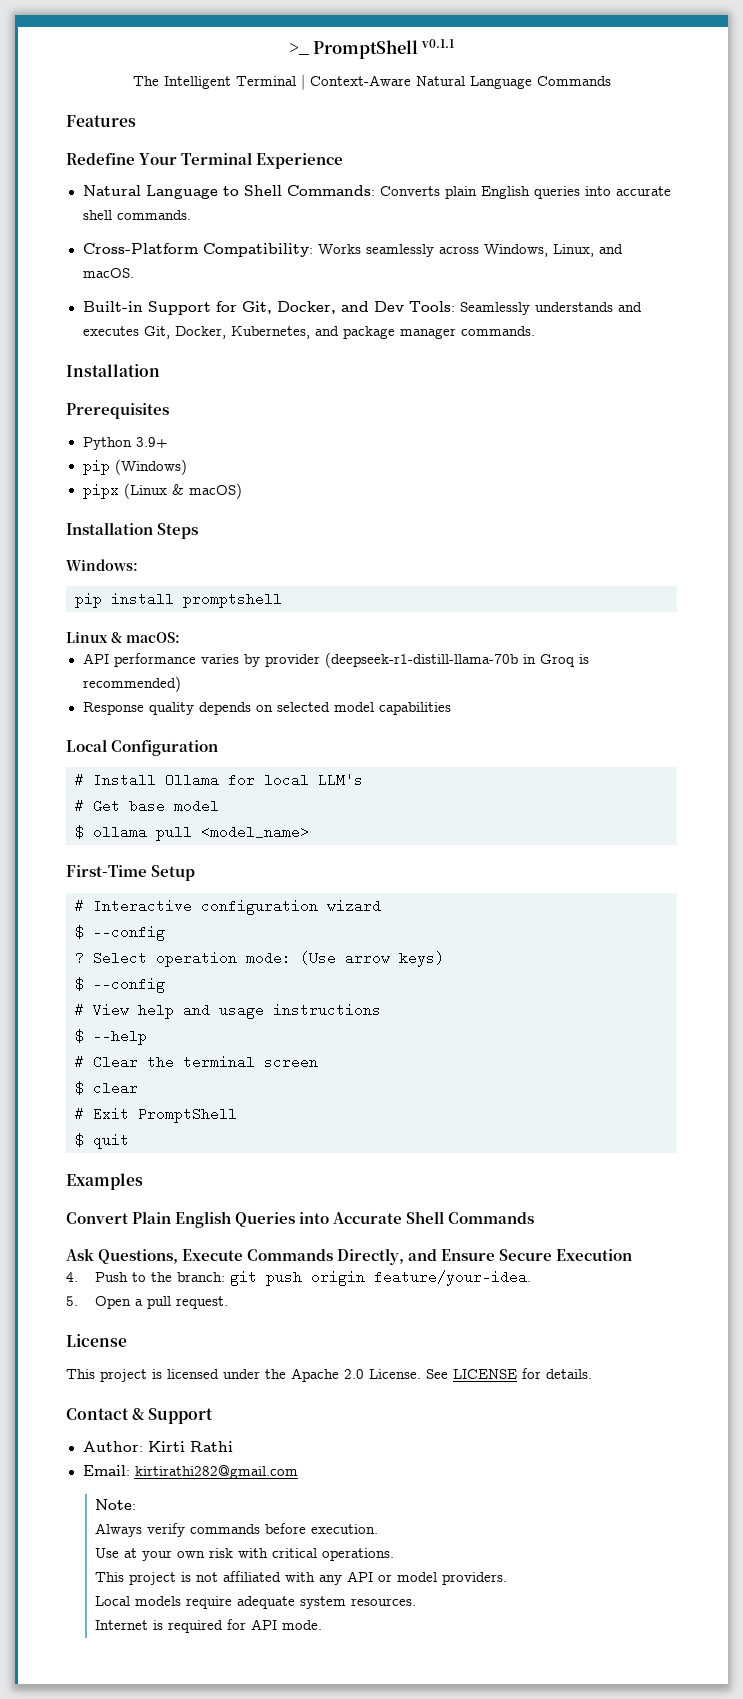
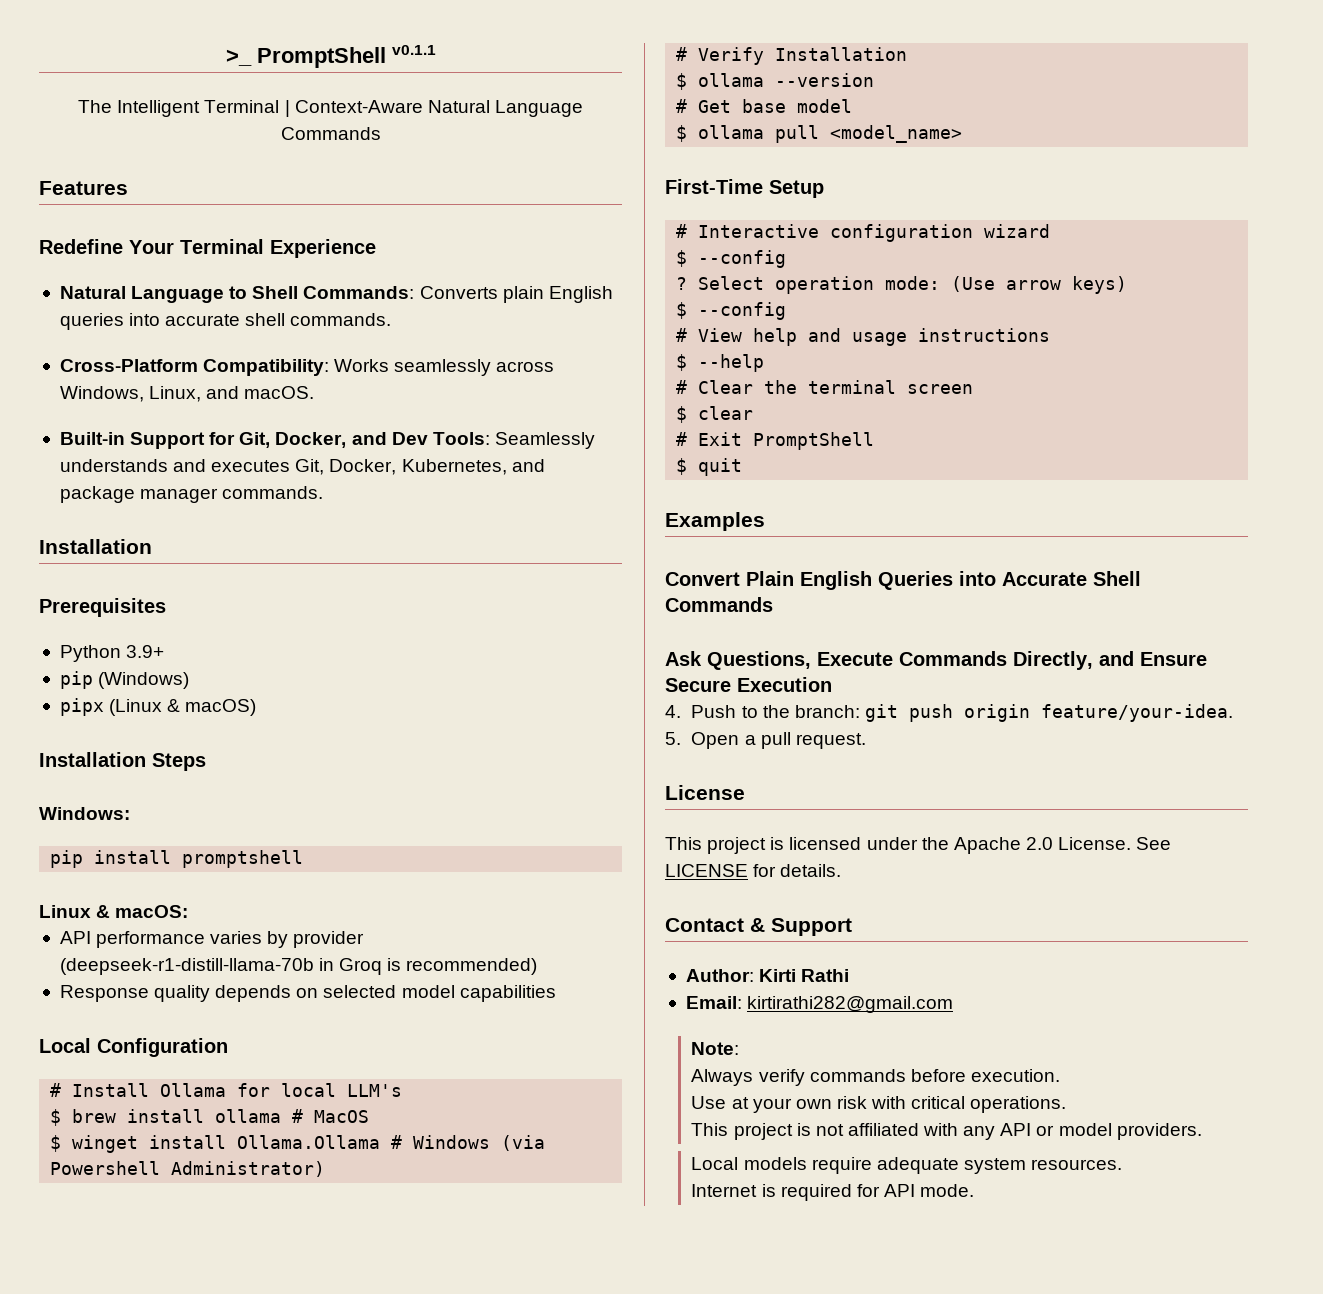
+ $ brew install ollama # MacOS
+ $ winget install Ollama.Ollama # Windows (via Powershell Administrator)
+ # Verify Installation
+ $ ollama --version

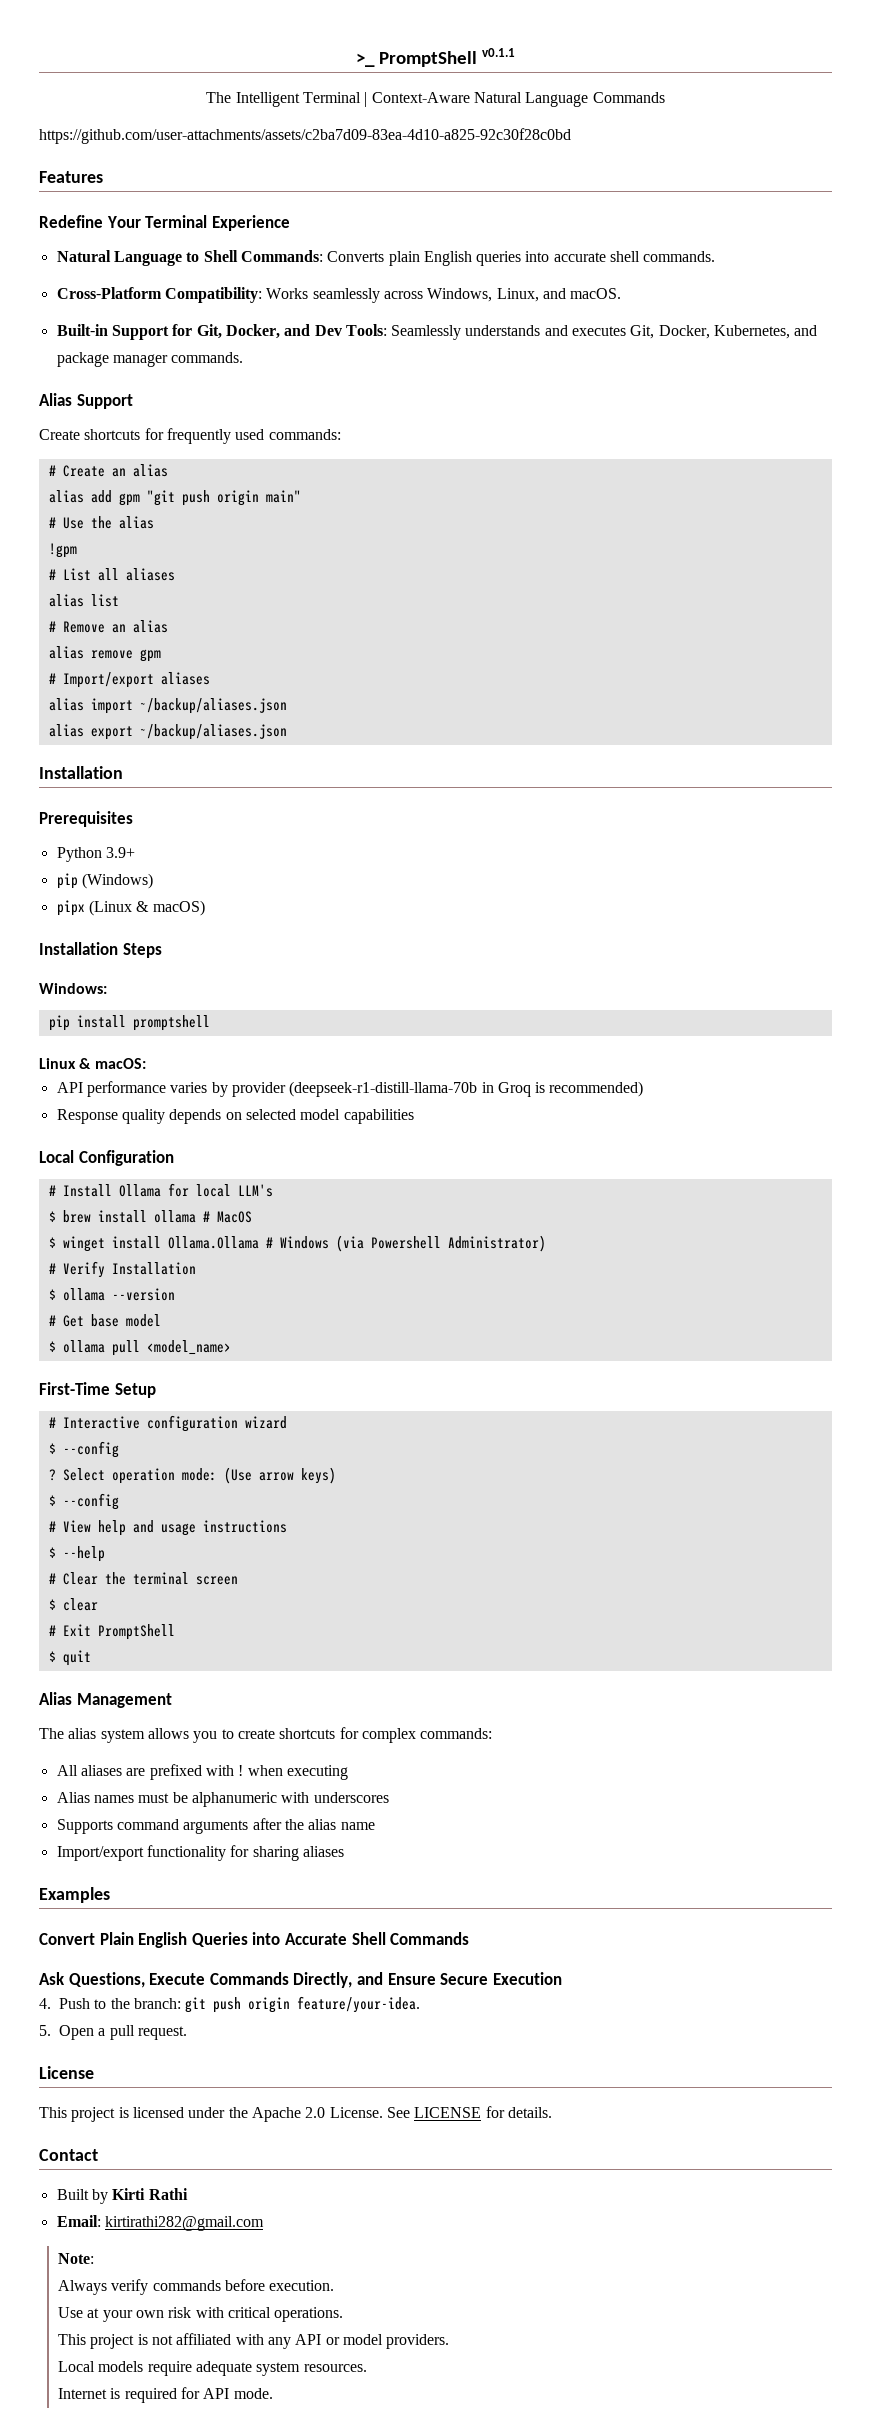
+ https://github.com/user-attachments/assets/c2ba7d09-83ea-4d10-a825-92c30f28c0bd
+ Alias Support
+ Create shortcuts for frequently used commands:
+ # Create an alias
+ alias add gpm "git push origin main"
+ # Use the alias
+ !gpm
+ # List all aliases
+ alias list
+ # Remove an alias
+ alias remove gpm
+ # Import/export aliases
+ alias import ~/backup/aliases.json
+ alias export ~/backup/aliases.json
+ Alias Management
+ The alias system allows you to create shortcuts for complex commands:
+ All aliases are prefixed with ! when executing
+ Alias names must be alphanumeric with underscores
+ Supports command arguments after the alias name
+ Import/export functionality for sharing aliases
- Contact & Support
- Author: Kirti Rathi
+ Contact
+ Built by Kirti Rathi

